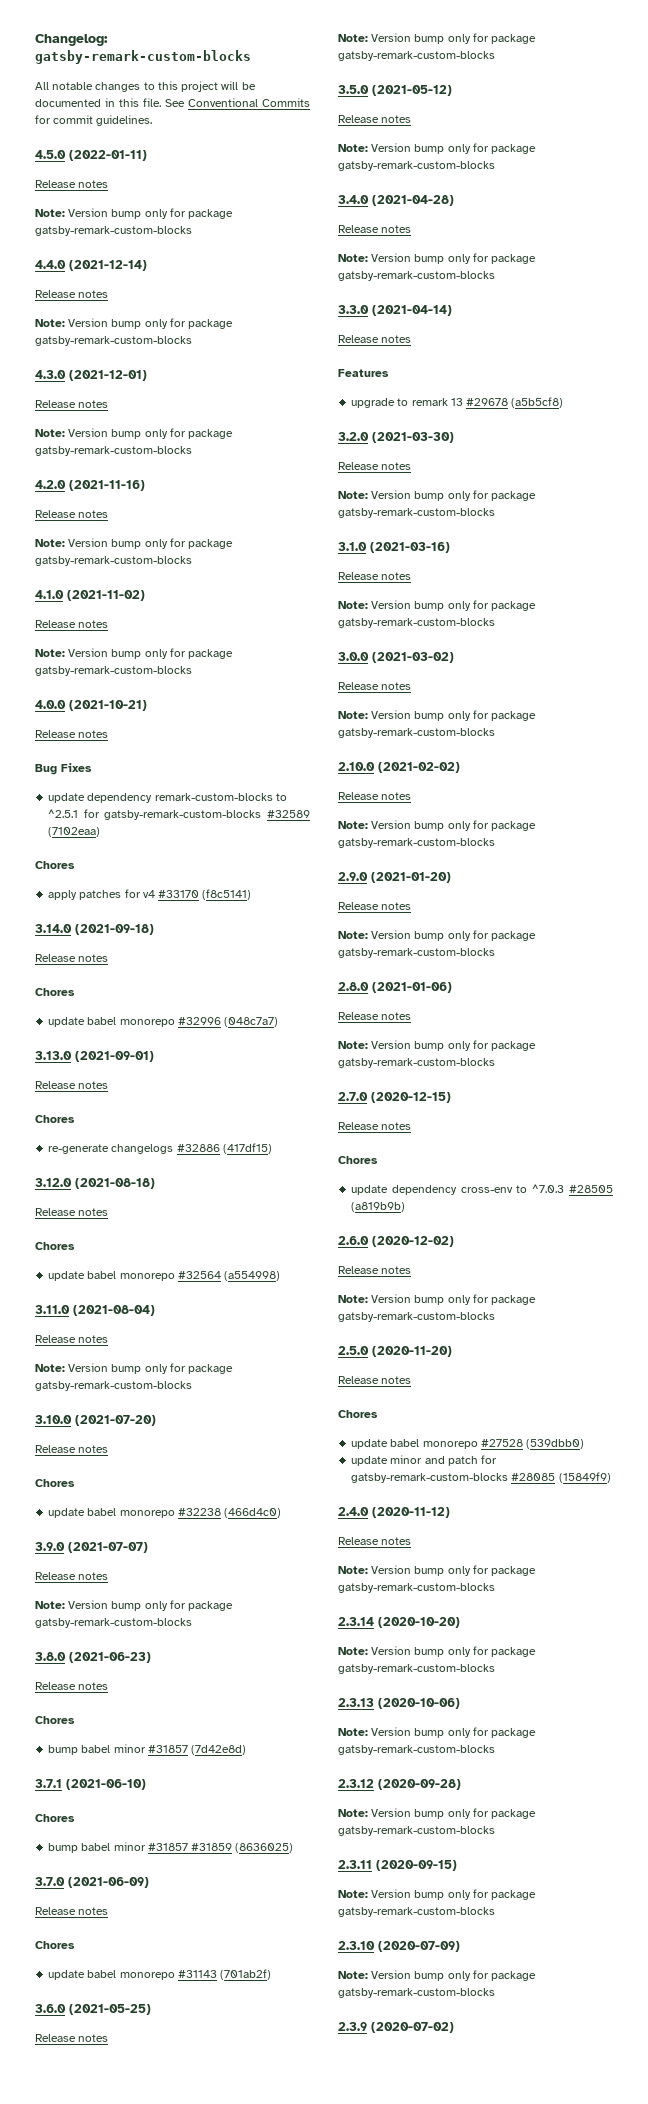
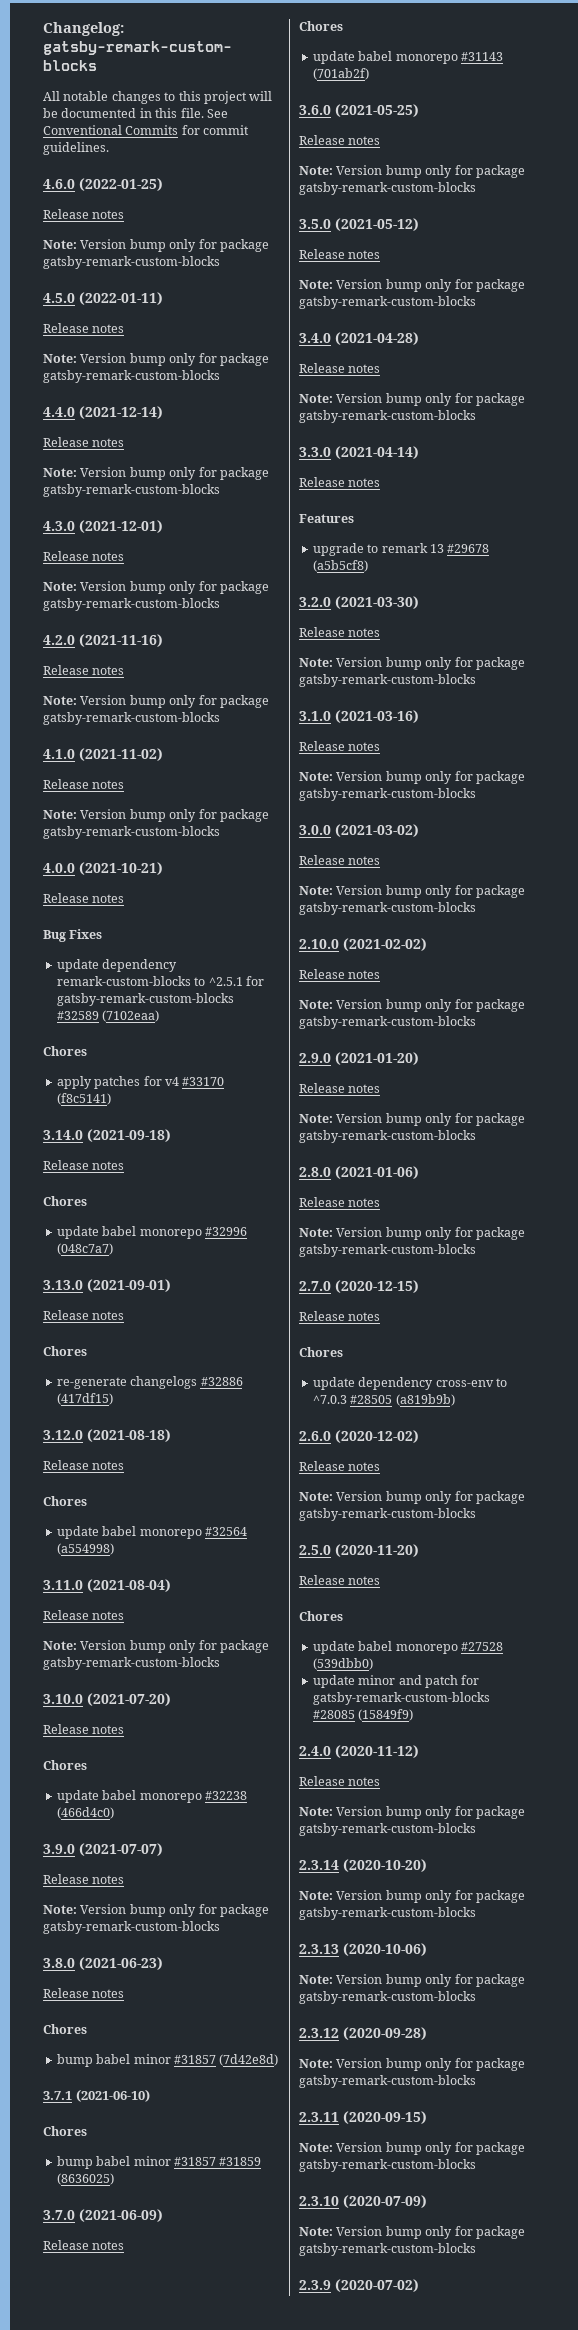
+ 4.6.0 (2022-01-25)
+ Release notes
+ Note: Version bump only for package gatsby-remark-custom-blocks

